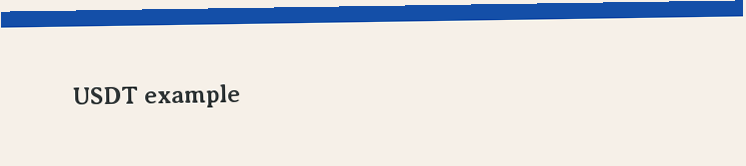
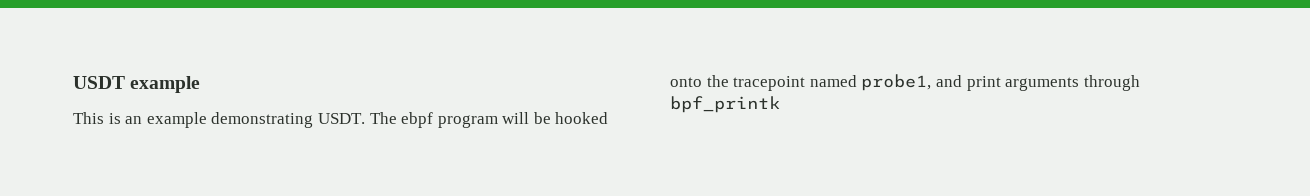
+ This is an example demonstrating USDT. The ebpf program will be hooked onto the tracepoint named probe1, and print arguments through bpf_printk

